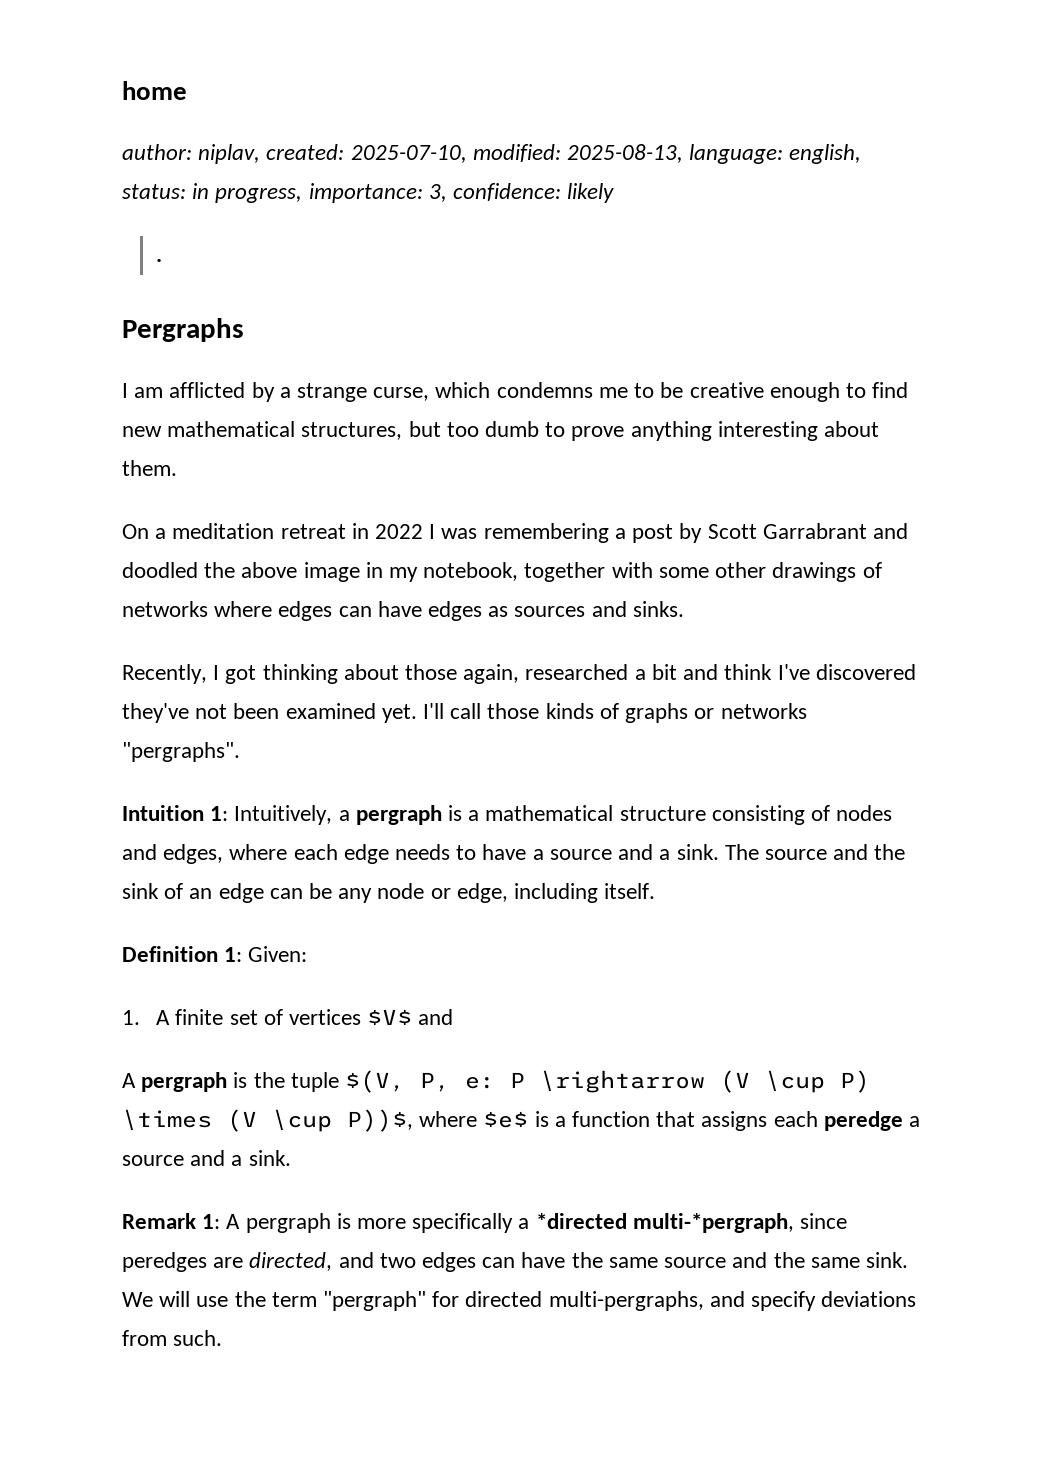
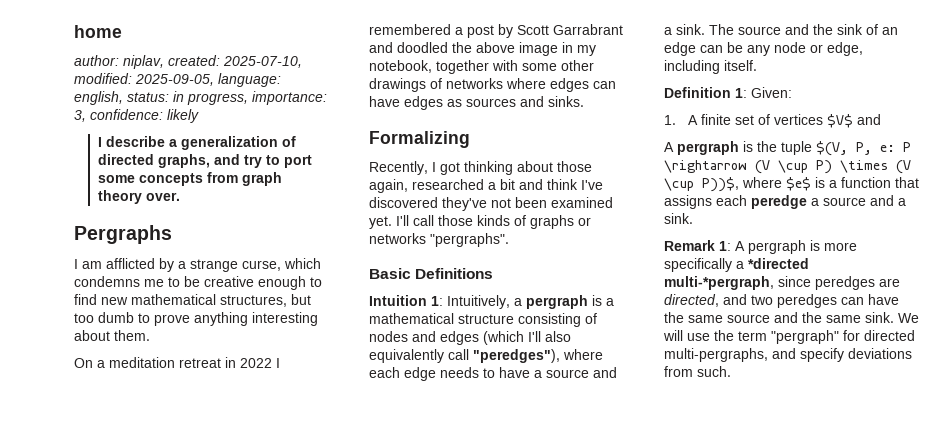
- author: niplav, created: 2025-07-10, modified: 2025-08-13, language: english, status: in progress, importance: 3, confidence: likely
+ author: niplav, created: 2025-07-10, modified: 2025-09-05, language: english, status: in progress, importance: 3, confidence: likely
- .
+ I describe a generalization of directed graphs, and try to port some concepts from graph theory over.
- On a meditation retreat in 2022 I was remembering a post by Scott Garrabrant and doodled the above image in my notebook, together with some other drawings of networks where edges can have edges as sources and sinks.
+ On a meditation retreat in 2022 I remembered a post by Scott Garrabrant and doodled the above image in my notebook, together with some other drawings of networks where edges can have edges as sources and sinks.
+ Formalizing
+ Basic Definitions
- Intuition 1: Intuitively, a pergraph is a mathematical structure consisting of nodes and edges, where each edge needs to have a source and a sink.
+ Intuition 1: Intuitively, a pergraph is a mathematical structure consisting of nodes and edges (which I'll also equivalently call "peredges"), where each edge needs to have a source and a sink.
- Remark 1: A pergraph is more specifically a *directed multi-*pergraph, since peredges are directed, and two edges can have the same source and the same sink.
+ Remark 1: A pergraph is more specifically a *directed multi-*pergraph, since peredges are directed, and two peredges can have the same source and the same sink.

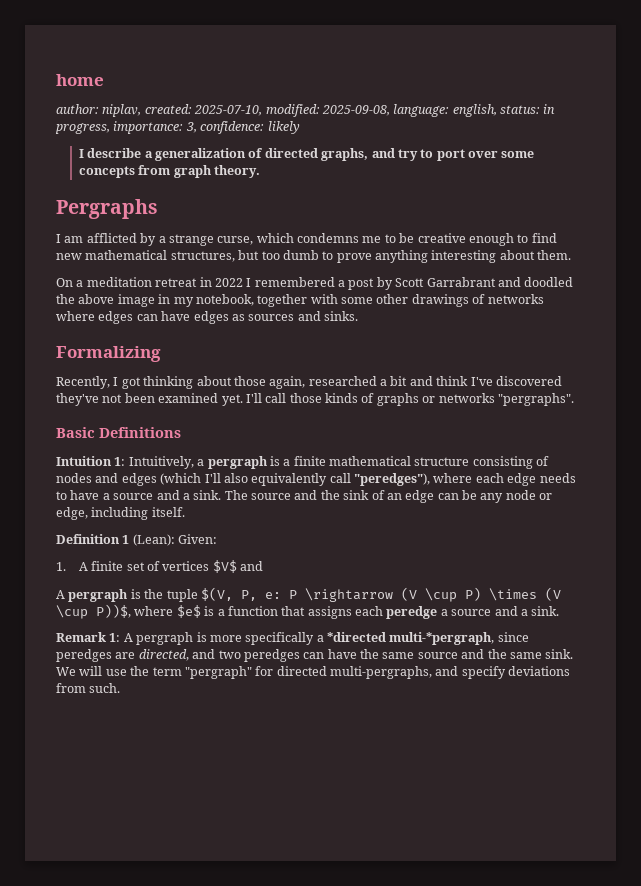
- author: niplav, created: 2025-07-10, modified: 2025-09-05, language: english, status: in progress, importance: 3, confidence: likely
+ author: niplav, created: 2025-07-10, modified: 2025-09-08, language: english, status: in progress, importance: 3, confidence: likely
- I describe a generalization of directed graphs, and try to port some concepts from graph theory over.
+ I describe a generalization of directed graphs, and try to port over some concepts from graph theory.
- Intuition 1: Intuitively, a pergraph is a mathematical structure consisting of nodes and edges (which I'll also equivalently call "peredges"), where each edge needs to have a source and a sink.
+ Intuition 1: Intuitively, a pergraph is a finite mathematical structure consisting of nodes and edges (which I'll also equivalently call "peredges"), where each edge needs to have a source and a sink.
- Definition 1: Given:
+ Definition 1 (Lean): Given:

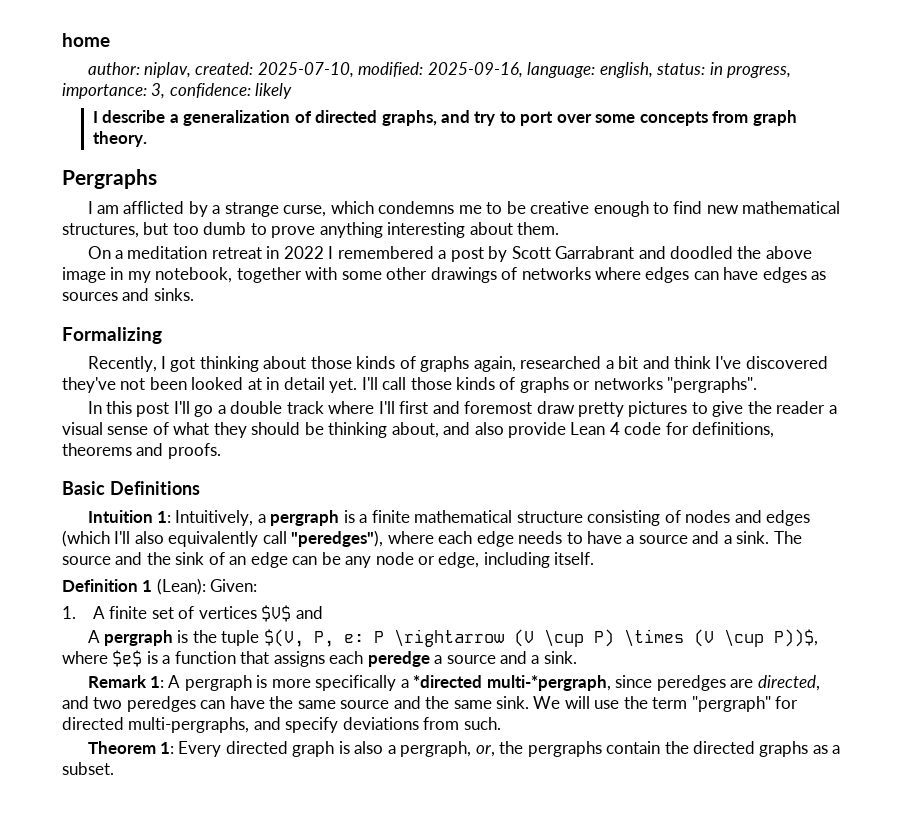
- author: niplav, created: 2025-07-10, modified: 2025-09-08, language: english, status: in progress, importance: 3, confidence: likely
+ author: niplav, created: 2025-07-10, modified: 2025-09-16, language: english, status: in progress, importance: 3, confidence: likely
- Recently, I got thinking about those again, researched a bit and think I've discovered they've not been examined yet.
+ Recently, I got thinking about those kinds of graphs again, researched a bit and think I've discovered they've not been looked at in detail yet.
+ In this post I'll go a double track where I'll first and foremost draw pretty pictures to give the reader a visual sense of what they should be thinking about, and also provide Lean 4 code for definitions, theorems and proofs.
+ Theorem 1: Every directed graph is also a pergraph, or, the pergraphs contain the directed graphs as a subset.

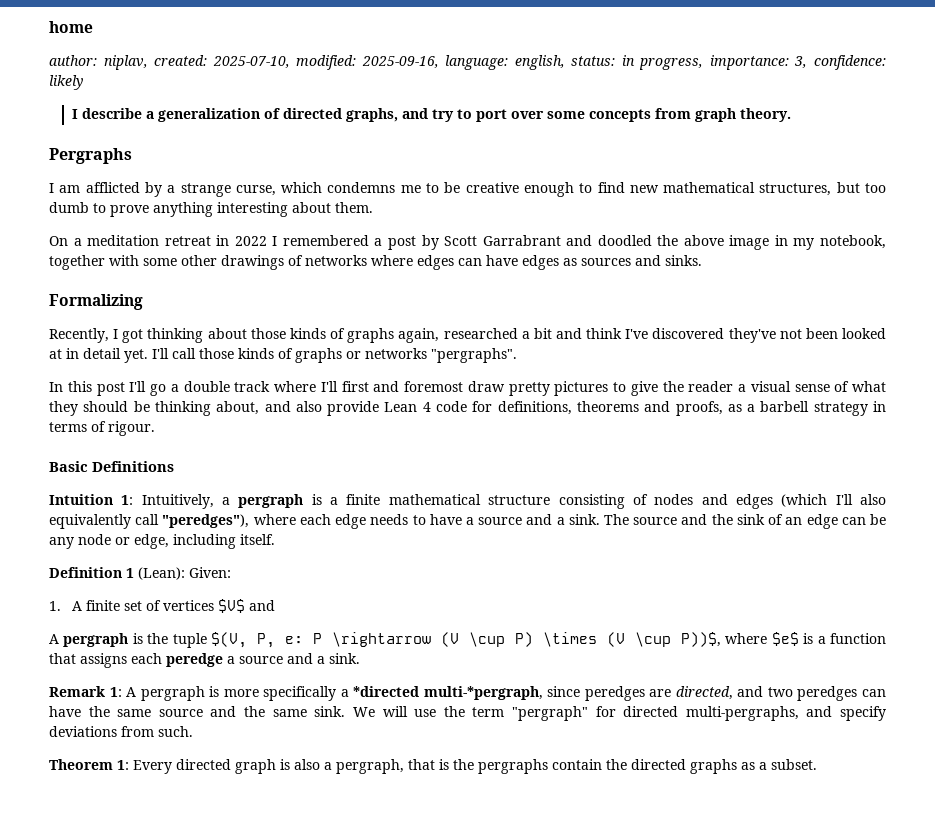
- In this post I'll go a double track where I'll first and foremost draw pretty pictures to give the reader a visual sense of what they should be thinking about, and also provide Lean 4 code for definitions, theorems and proofs.
+ In this post I'll go a double track where I'll first and foremost draw pretty pictures to give the reader a visual sense of what they should be thinking about, and also provide Lean 4 code for definitions, theorems and proofs, as a barbell strategy in terms of rigour.
- Theorem 1: Every directed graph is also a pergraph, or, the pergraphs contain the directed graphs as a subset.
+ Theorem 1: Every directed graph is also a pergraph, that is the pergraphs contain the directed graphs as a subset.

